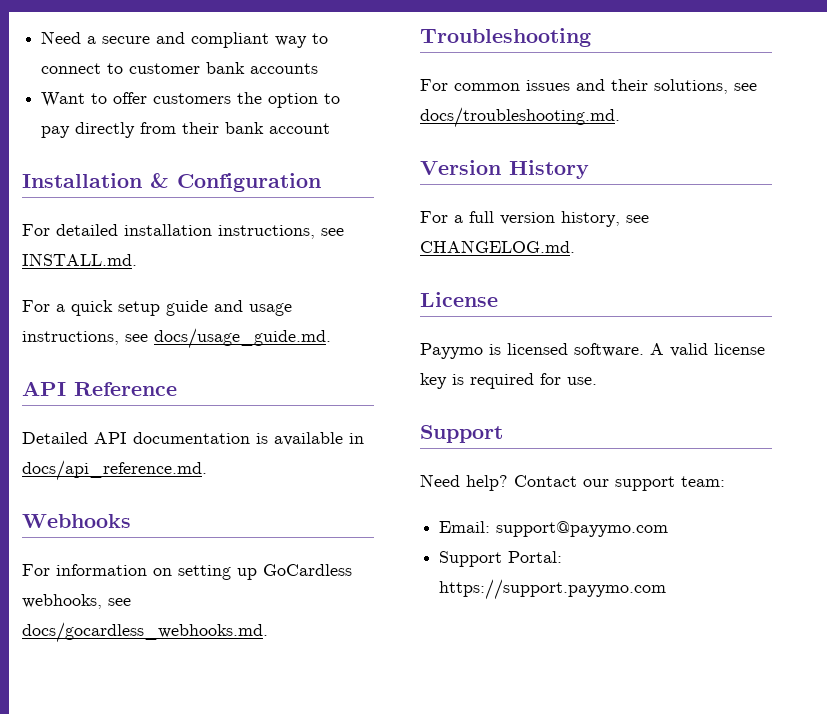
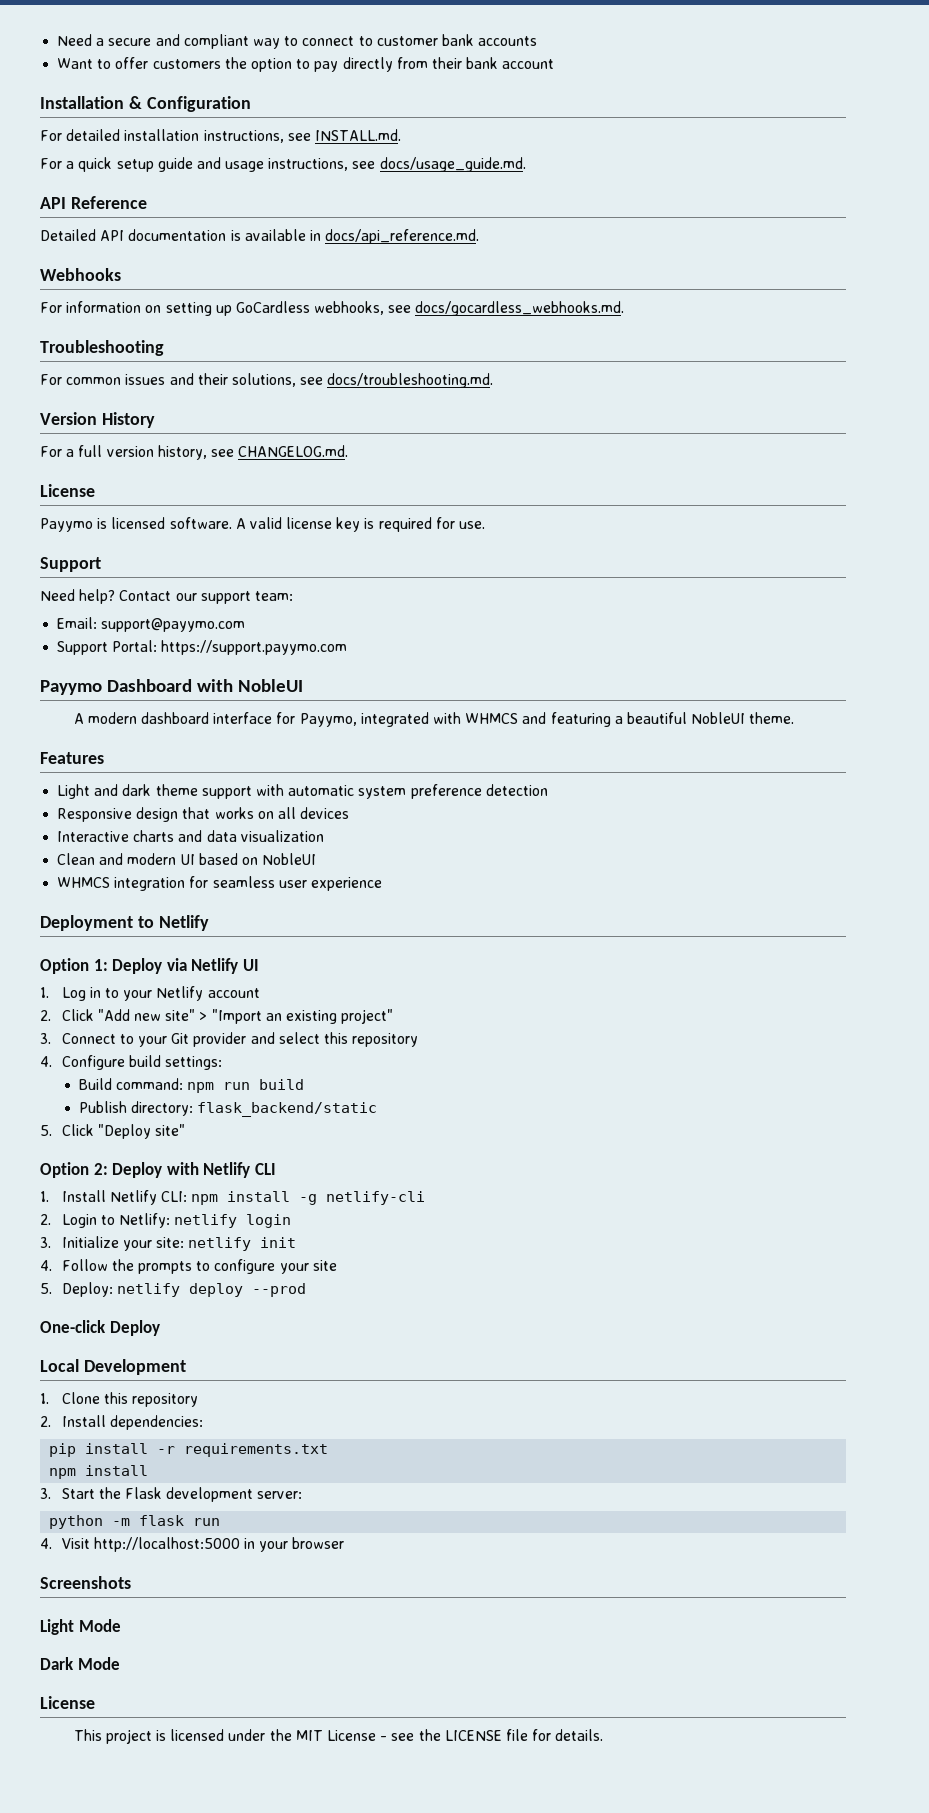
+ Payymo Dashboard with NobleUI
+ A modern dashboard interface for Payymo, integrated with WHMCS and featuring a beautiful NobleUI theme.
+ Features
+ Light and dark theme support with automatic system preference detection
+ Responsive design that works on all devices
+ Interactive charts and data visualization
+ Clean and modern UI based on NobleUI
+ WHMCS integration for seamless user experience
+ Deployment to Netlify
+ Option 1: Deploy via Netlify UI
+ 1. Log in to your Netlify account
+ 2. Click "Add new site" > "Import an existing project"
+ 3. Connect to your Git provider and select this repository
+ 4. Configure build settings:
+ Build command: npm run build
+ Publish directory: flask_backend/static
+ 5. Click "Deploy site"
+ Option 2: Deploy with Netlify CLI
+ 1. Install Netlify CLI: npm install -g netlify-cli
+ 2. Login to Netlify: netlify login
+ 3. Initialize your site: netlify init
+ 4. Follow the prompts to configure your site
+ 5. Deploy: netlify deploy --prod
+ One-click Deploy
+ Local Development
+ 1. Clone this repository
+ 2. Install dependencies:
+ pip install -r requirements.txt
+ npm install
+ 3. Start the Flask development server:
+ python -m flask run
+ 4. Visit http://localhost:5000 in your browser
+ Screenshots
+ Light Mode
+ Dark Mode
+ License
+ This project is licensed under the MIT License - see the LICENSE file for details.

